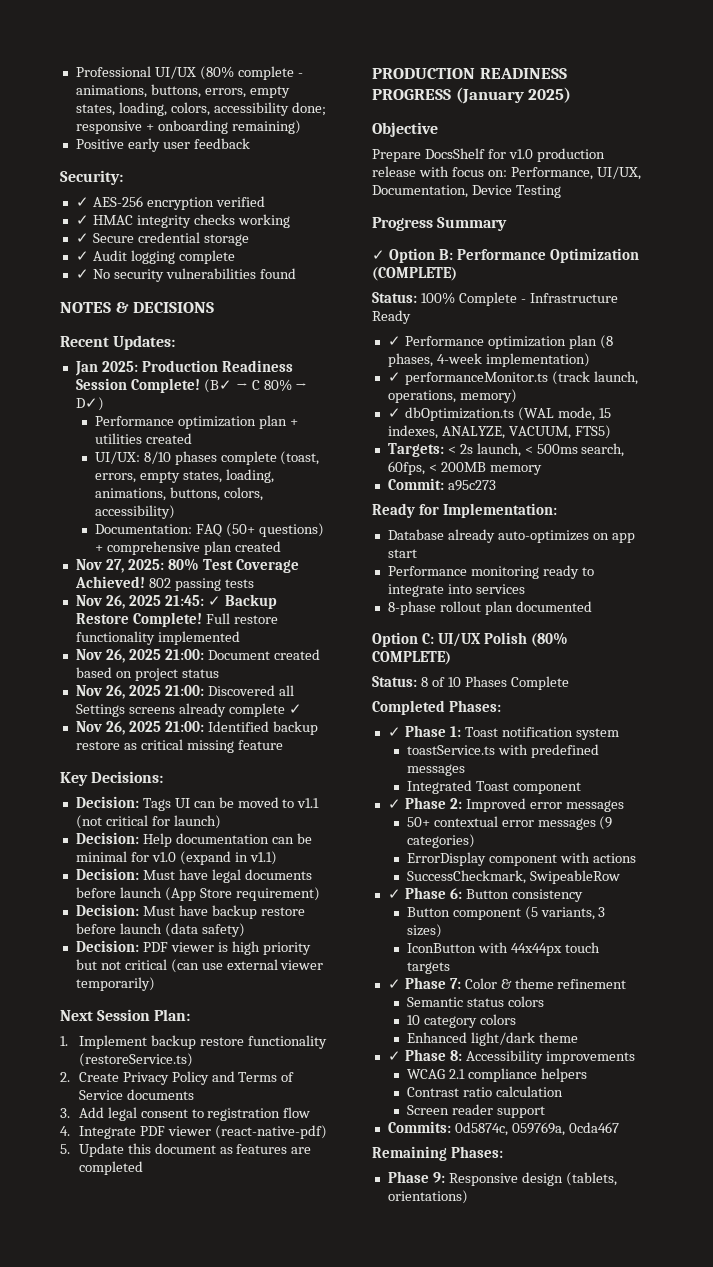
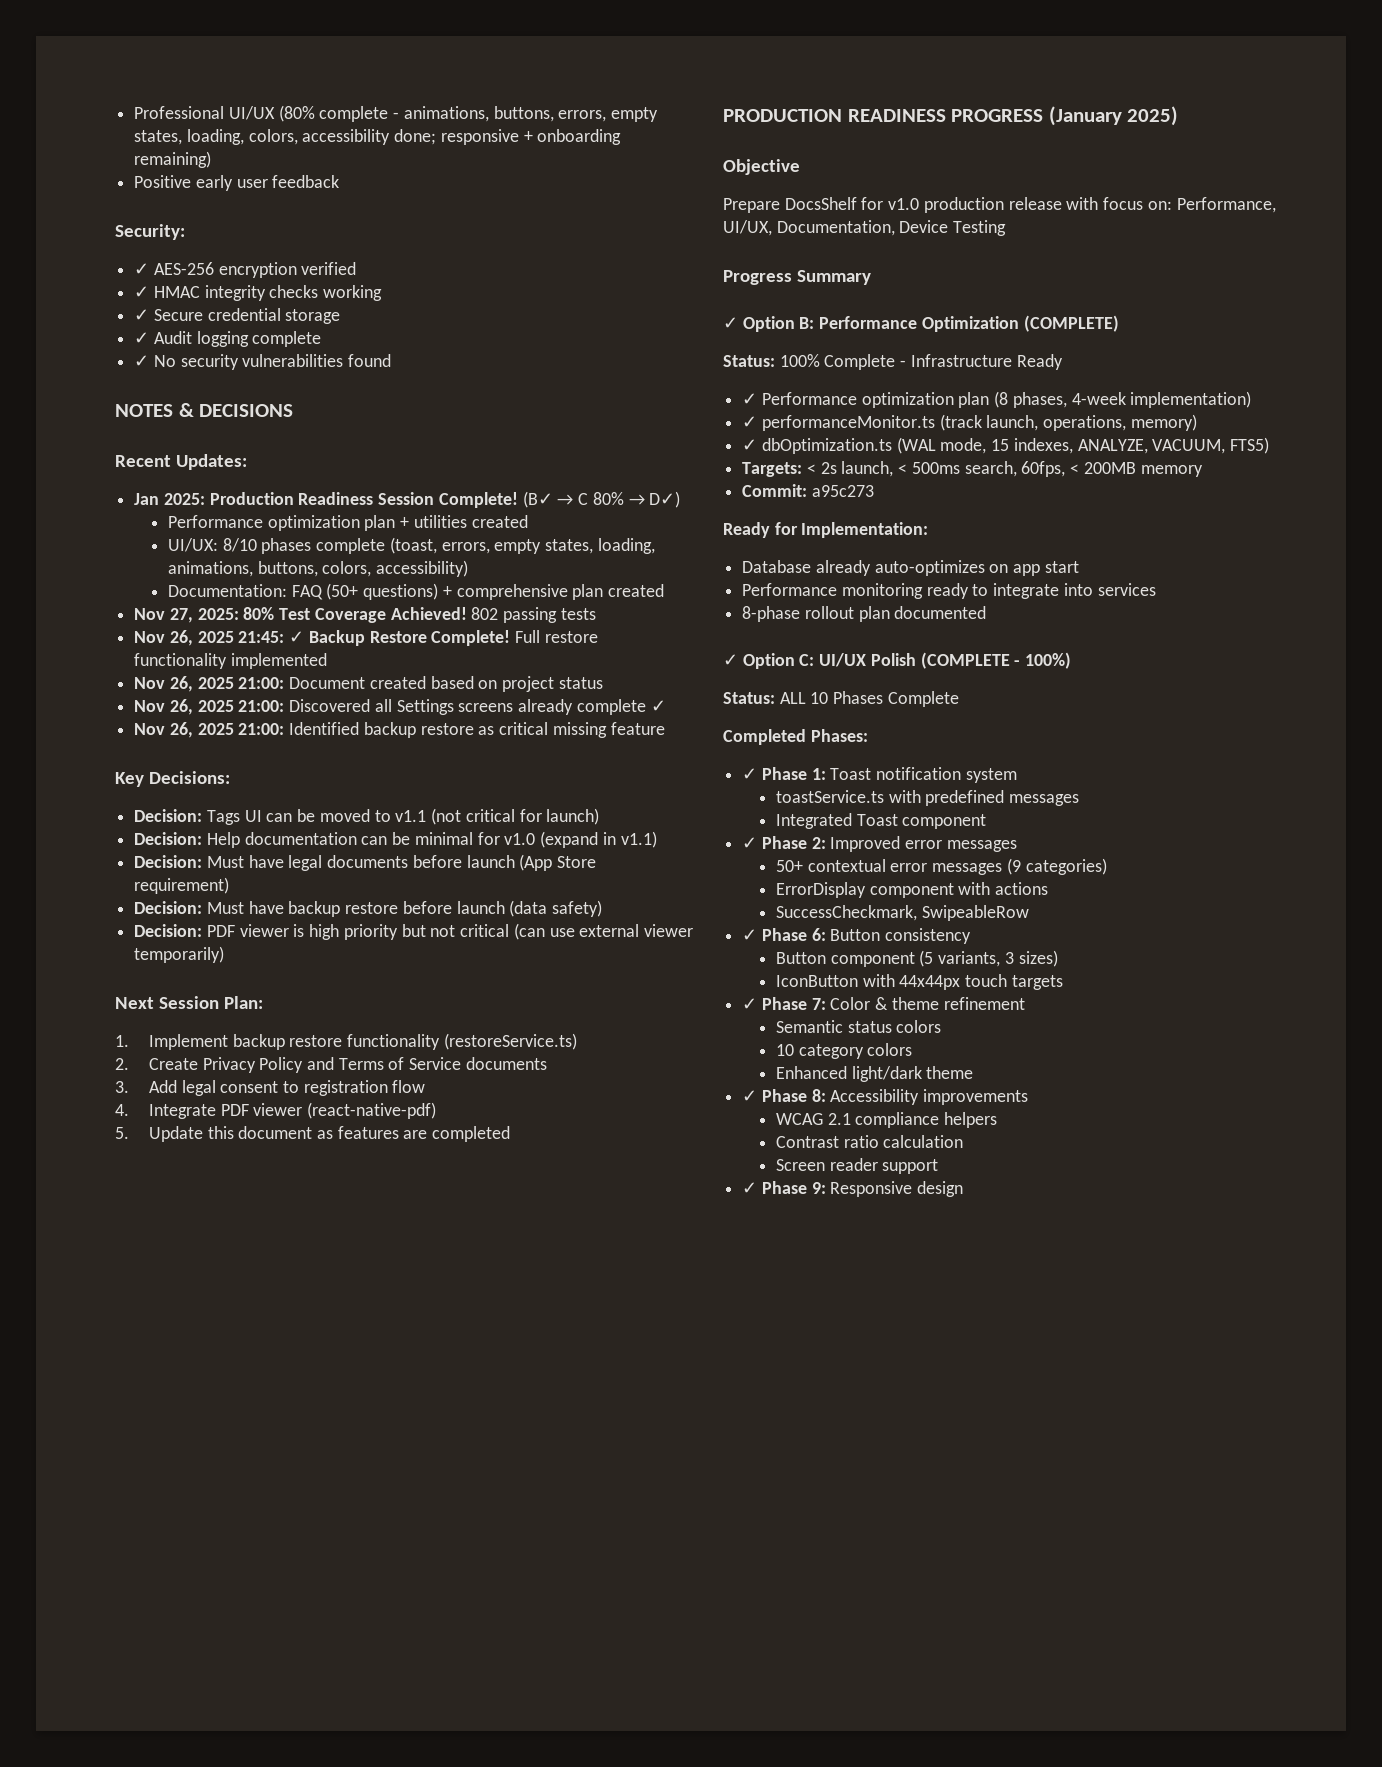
- Option C: UI/UX Polish (80% COMPLETE)
- Status: 8 of 10 Phases Complete
+ ✓ Option C: UI/UX Polish (COMPLETE - 100%)
+ Status: ALL 10 Phases Complete
- Commits: 0d5874c, 059769a, 0cda467
- Remaining Phases:
- Phase 9: Responsive design (tablets, orientations)
+ ✓ Phase 9: Responsive design

